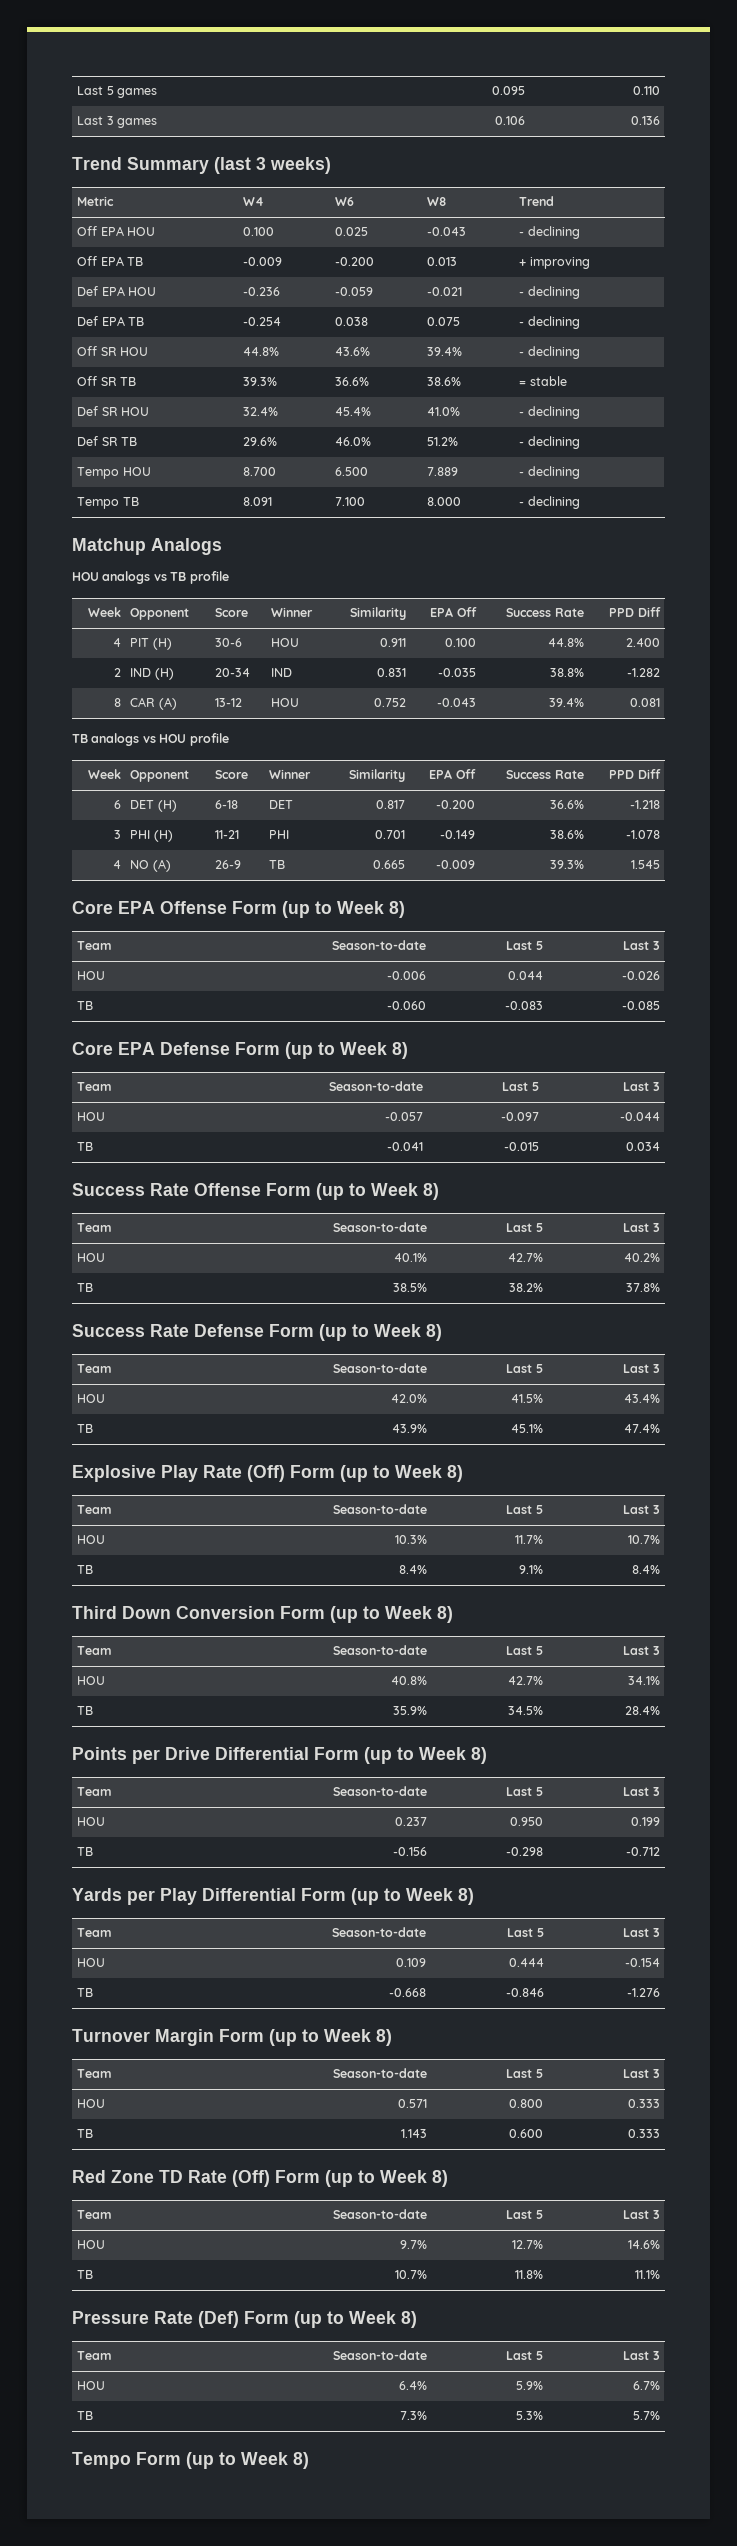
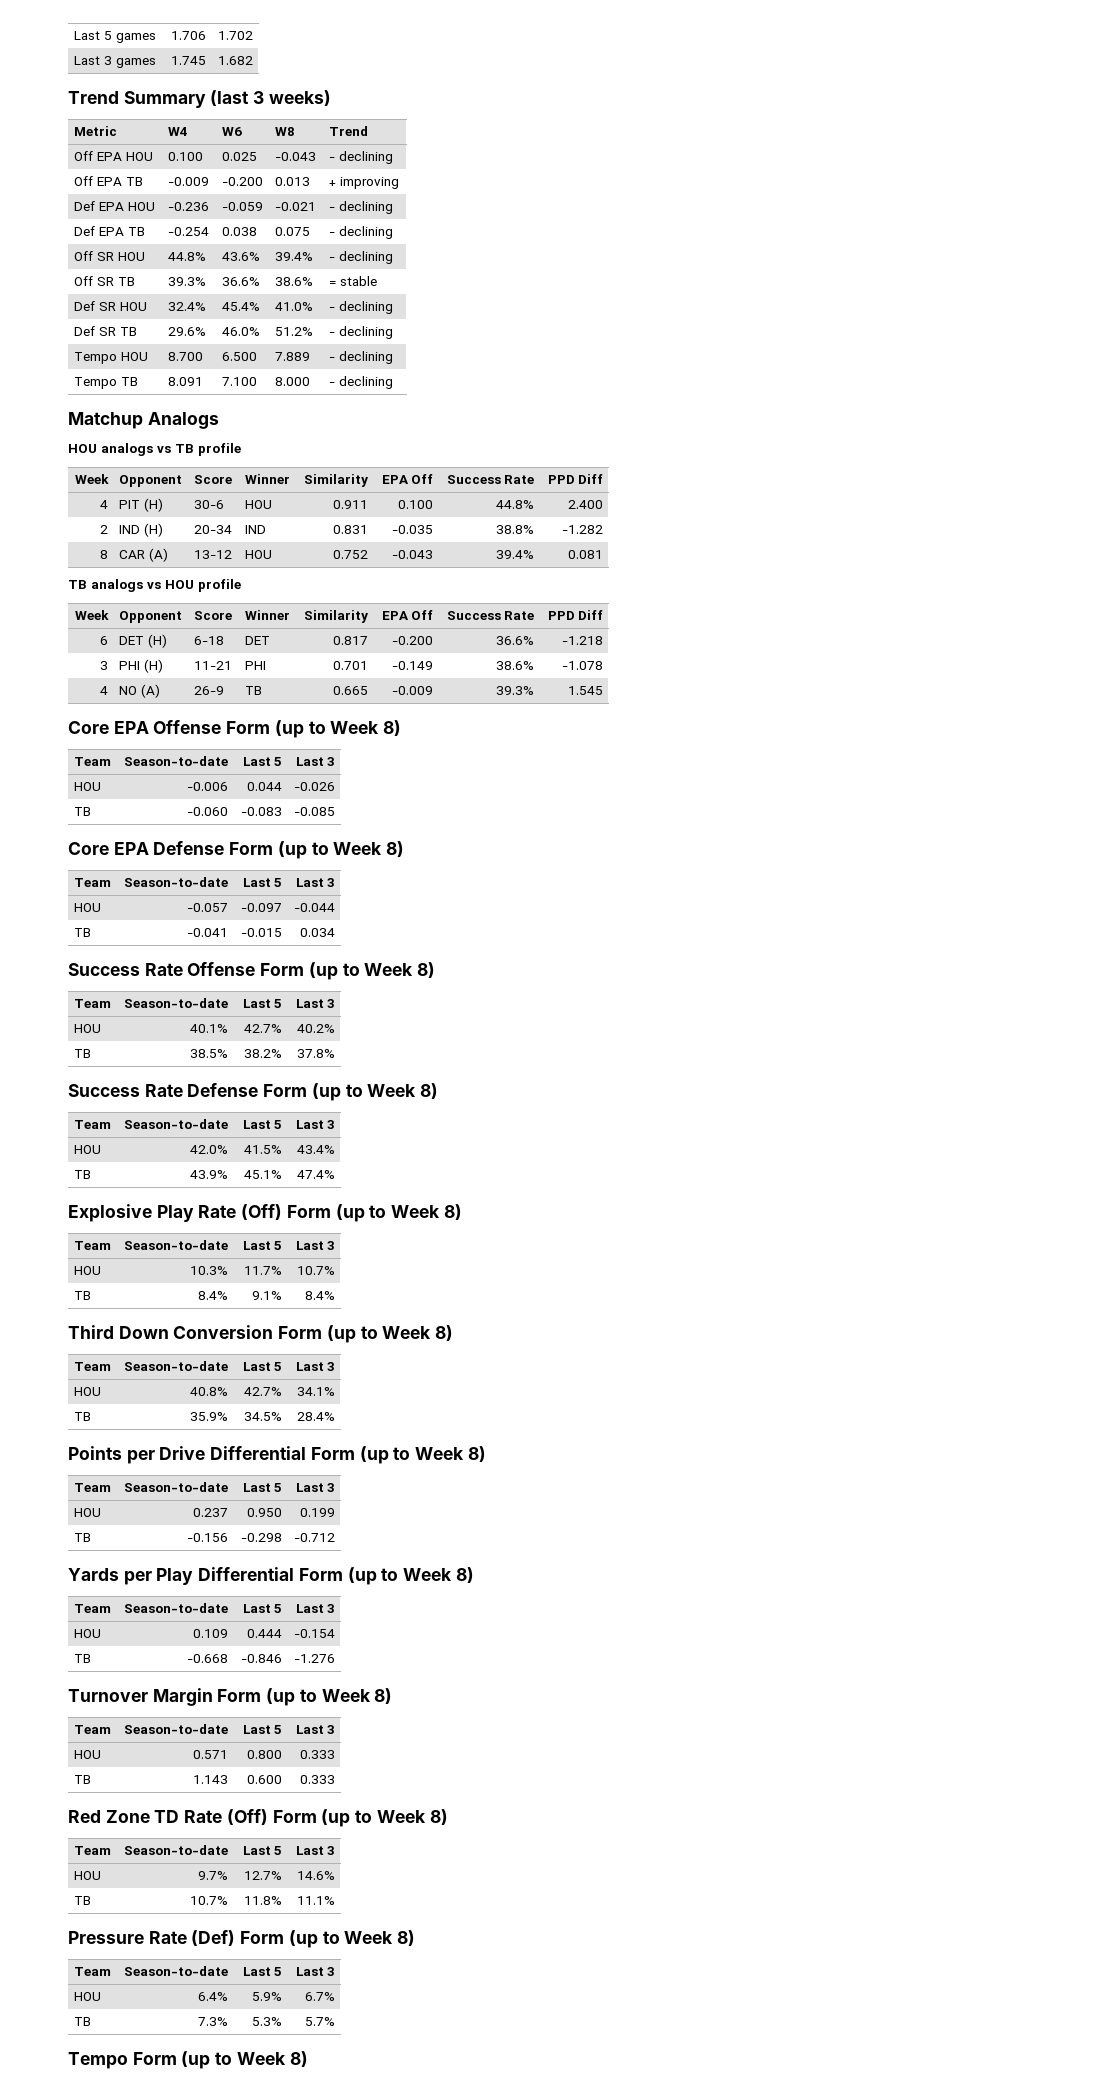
- Last 5 games | 0.095 | 0.110
+ Last 5 games | 1.706 | 1.702
- Last 3 games | 0.106 | 0.136
+ Last 3 games | 1.745 | 1.682

